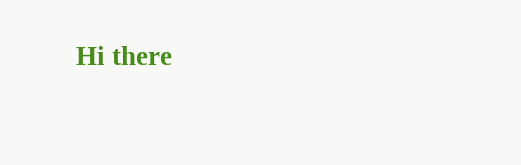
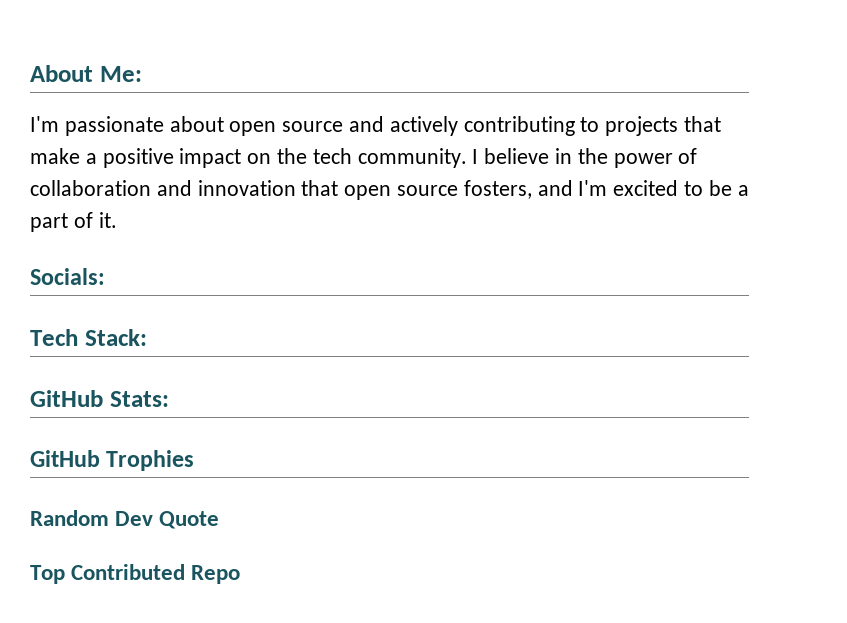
- Hi there
+ About Me:
+ I'm passionate about open source and actively contributing to projects that make a positive impact on the tech community. I believe in the power of collaboration and innovation that open source fosters, and I'm excited to be a part of it.
+ Socials:
+ Tech Stack:
+ GitHub Stats:
+ GitHub Trophies
+ Random Dev Quote
+ Top Contributed Repo

